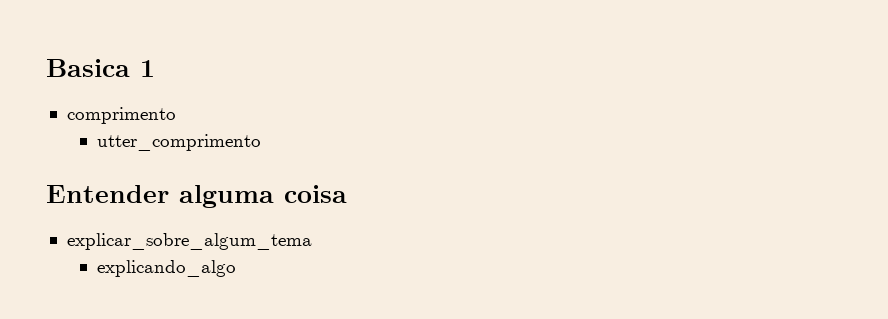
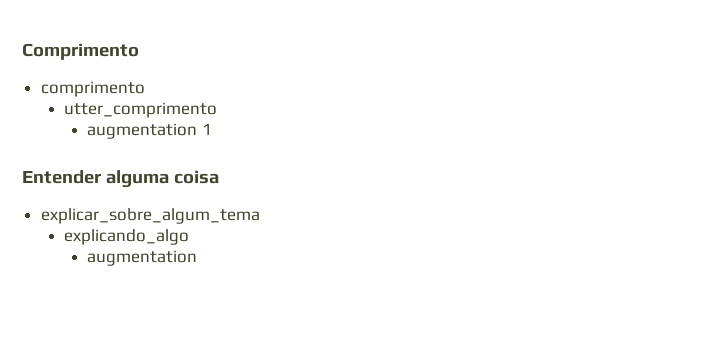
- Basica 1
+ Comprimento
+ augmentation 1
  explicando_algo
+ augmentation

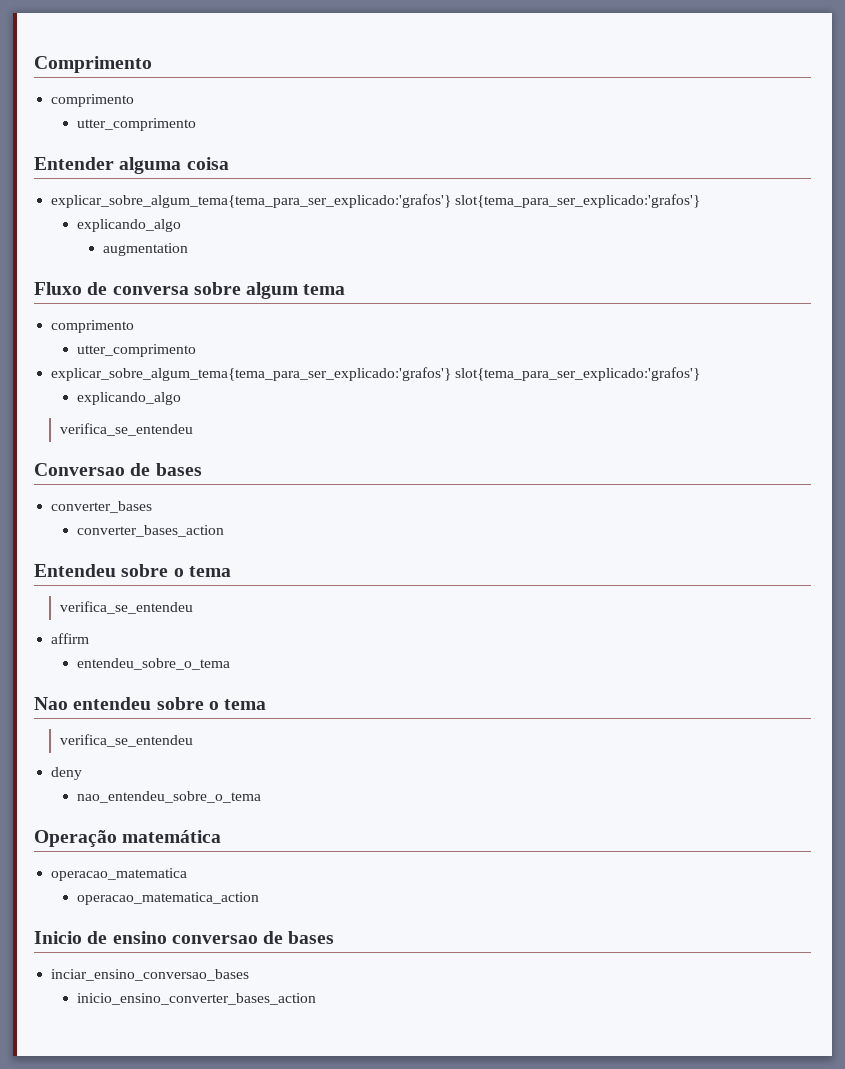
- augmentation 1
  Entender alguma coisa
- explicar_sobre_algum_tema
+ explicar_sobre_algum_tema{tema_para_ser_explicado:'grafos'} slot{tema_para_ser_explicado:'grafos'}
+ Fluxo de conversa sobre algum tema
+ comprimento
+ utter_comprimento
+ explicar_sobre_algum_tema{tema_para_ser_explicado:'grafos'} slot{tema_para_ser_explicado:'grafos'}
+ explicando_algo
+ verifica_se_entendeu
+ Conversao de bases
+ converter_bases
+ converter_bases_action
+ Entendeu sobre o tema
+ verifica_se_entendeu
+ affirm
+ entendeu_sobre_o_tema
+ Nao entendeu sobre o tema
+ verifica_se_entendeu
+ deny
+ nao_entendeu_sobre_o_tema
+ Operação matemática
+ operacao_matematica
+ operacao_matematica_action
+ Inicio de ensino conversao de bases
+ inciar_ensino_conversao_bases
+ inicio_ensino_converter_bases_action

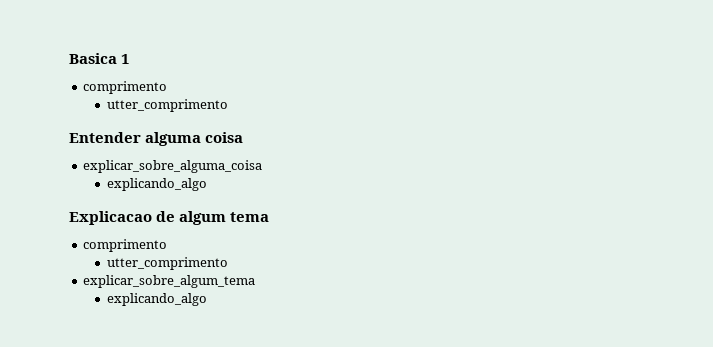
- Comprimento
+ Basica 1
  Entender alguma coisa
- explicar_sobre_algum_tema{tema_para_ser_explicado:'grafos'} slot{tema_para_ser_explicado:'grafos'}
+ explicar_sobre_alguma_coisa
  explicando_algo
- augmentation
- Fluxo de conversa sobre algum tema
+ Explicacao de algum tema
  comprimento
  utter_comprimento
- explicar_sobre_algum_tema{tema_para_ser_explicado:'grafos'} slot{tema_para_ser_explicado:'grafos'}
+ explicar_sobre_algum_tema
  explicando_algo
- verifica_se_entendeu
- Conversao de bases
- converter_bases
- converter_bases_action
- Entendeu sobre o tema
- verifica_se_entendeu
- affirm
- entendeu_sobre_o_tema
- Nao entendeu sobre o tema
- verifica_se_entendeu
- deny
- nao_entendeu_sobre_o_tema
- Operação matemática
- operacao_matematica
- operacao_matematica_action
- Inicio de ensino conversao de bases
- inciar_ensino_conversao_bases
- inicio_ensino_converter_bases_action

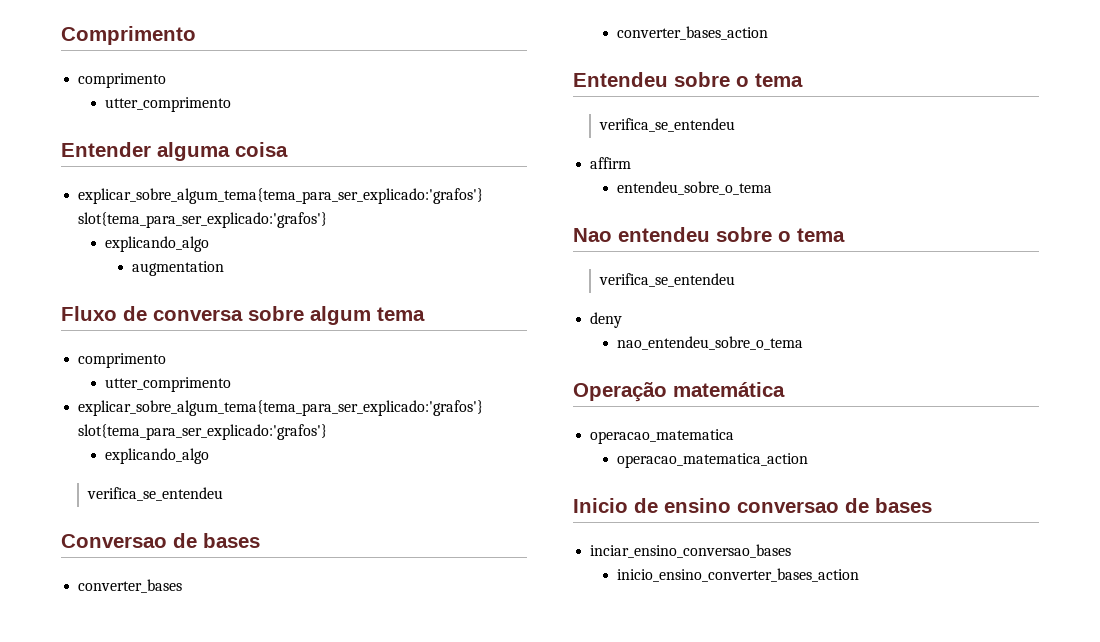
- Basica 1
+ Comprimento
  Entender alguma coisa
- explicar_sobre_alguma_coisa
+ explicar_sobre_algum_tema{tema_para_ser_explicado:'grafos'} slot{tema_para_ser_explicado:'grafos'}
  explicando_algo
- Explicacao de algum tema
+ augmentation
+ Fluxo de conversa sobre algum tema
  comprimento
  utter_comprimento
- explicar_sobre_algum_tema
+ explicar_sobre_algum_tema{tema_para_ser_explicado:'grafos'} slot{tema_para_ser_explicado:'grafos'}
  explicando_algo
+ verifica_se_entendeu
+ Conversao de bases
+ converter_bases
+ converter_bases_action
+ Entendeu sobre o tema
+ verifica_se_entendeu
+ affirm
+ entendeu_sobre_o_tema
+ Nao entendeu sobre o tema
+ verifica_se_entendeu
+ deny
+ nao_entendeu_sobre_o_tema
+ Operação matemática
+ operacao_matematica
+ operacao_matematica_action
+ Inicio de ensino conversao de bases
+ inciar_ensino_conversao_bases
+ inicio_ensino_converter_bases_action

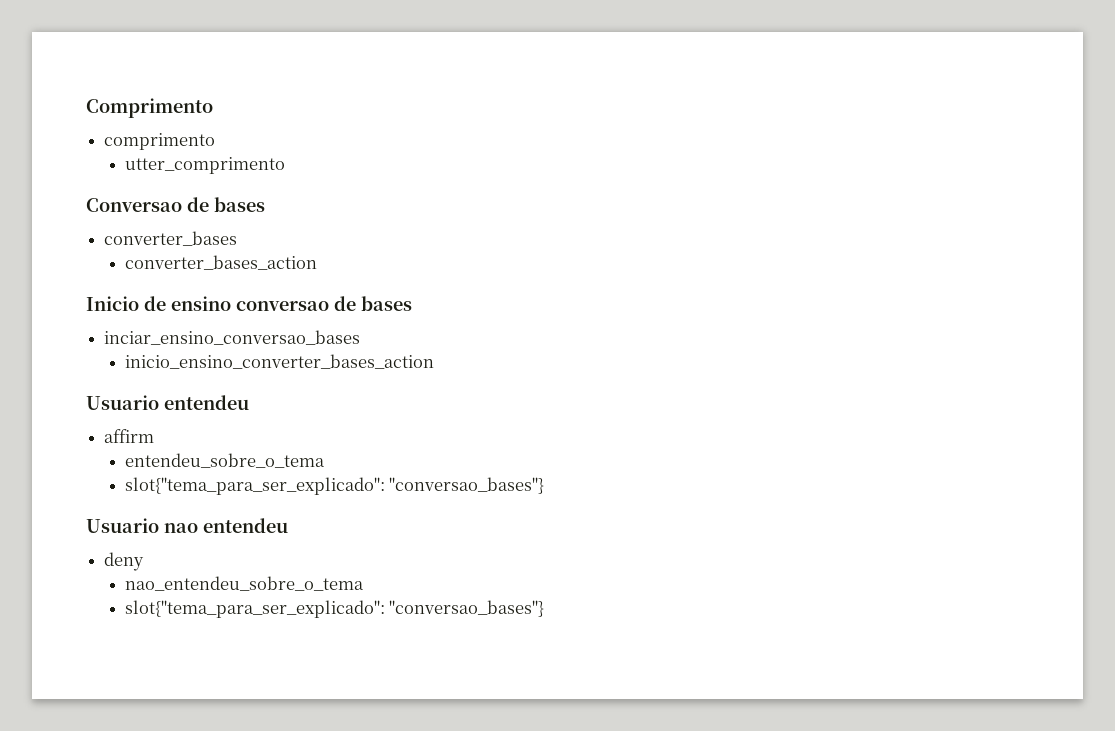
- Entender alguma coisa
- explicar_sobre_algum_tema{tema_para_ser_explicado:'grafos'} slot{tema_para_ser_explicado:'grafos'}
- explicando_algo
- augmentation
- Fluxo de conversa sobre algum tema
- comprimento
- utter_comprimento
- explicar_sobre_algum_tema{tema_para_ser_explicado:'grafos'} slot{tema_para_ser_explicado:'grafos'}
- explicando_algo
- verifica_se_entendeu
- Entendeu sobre o tema
- verifica_se_entendeu
- affirm
- entendeu_sobre_o_tema
- Nao entendeu sobre o tema
- verifica_se_entendeu
- deny
- nao_entendeu_sobre_o_tema
- Operação matemática
- operacao_matematica
- operacao_matematica_action
+ Usuario entendeu
+ affirm
+ entendeu_sobre_o_tema
+ slot{"tema_para_ser_explicado": "conversao_bases"}
+ Usuario nao entendeu
+ deny
+ nao_entendeu_sobre_o_tema
+ slot{"tema_para_ser_explicado": "conversao_bases"}

